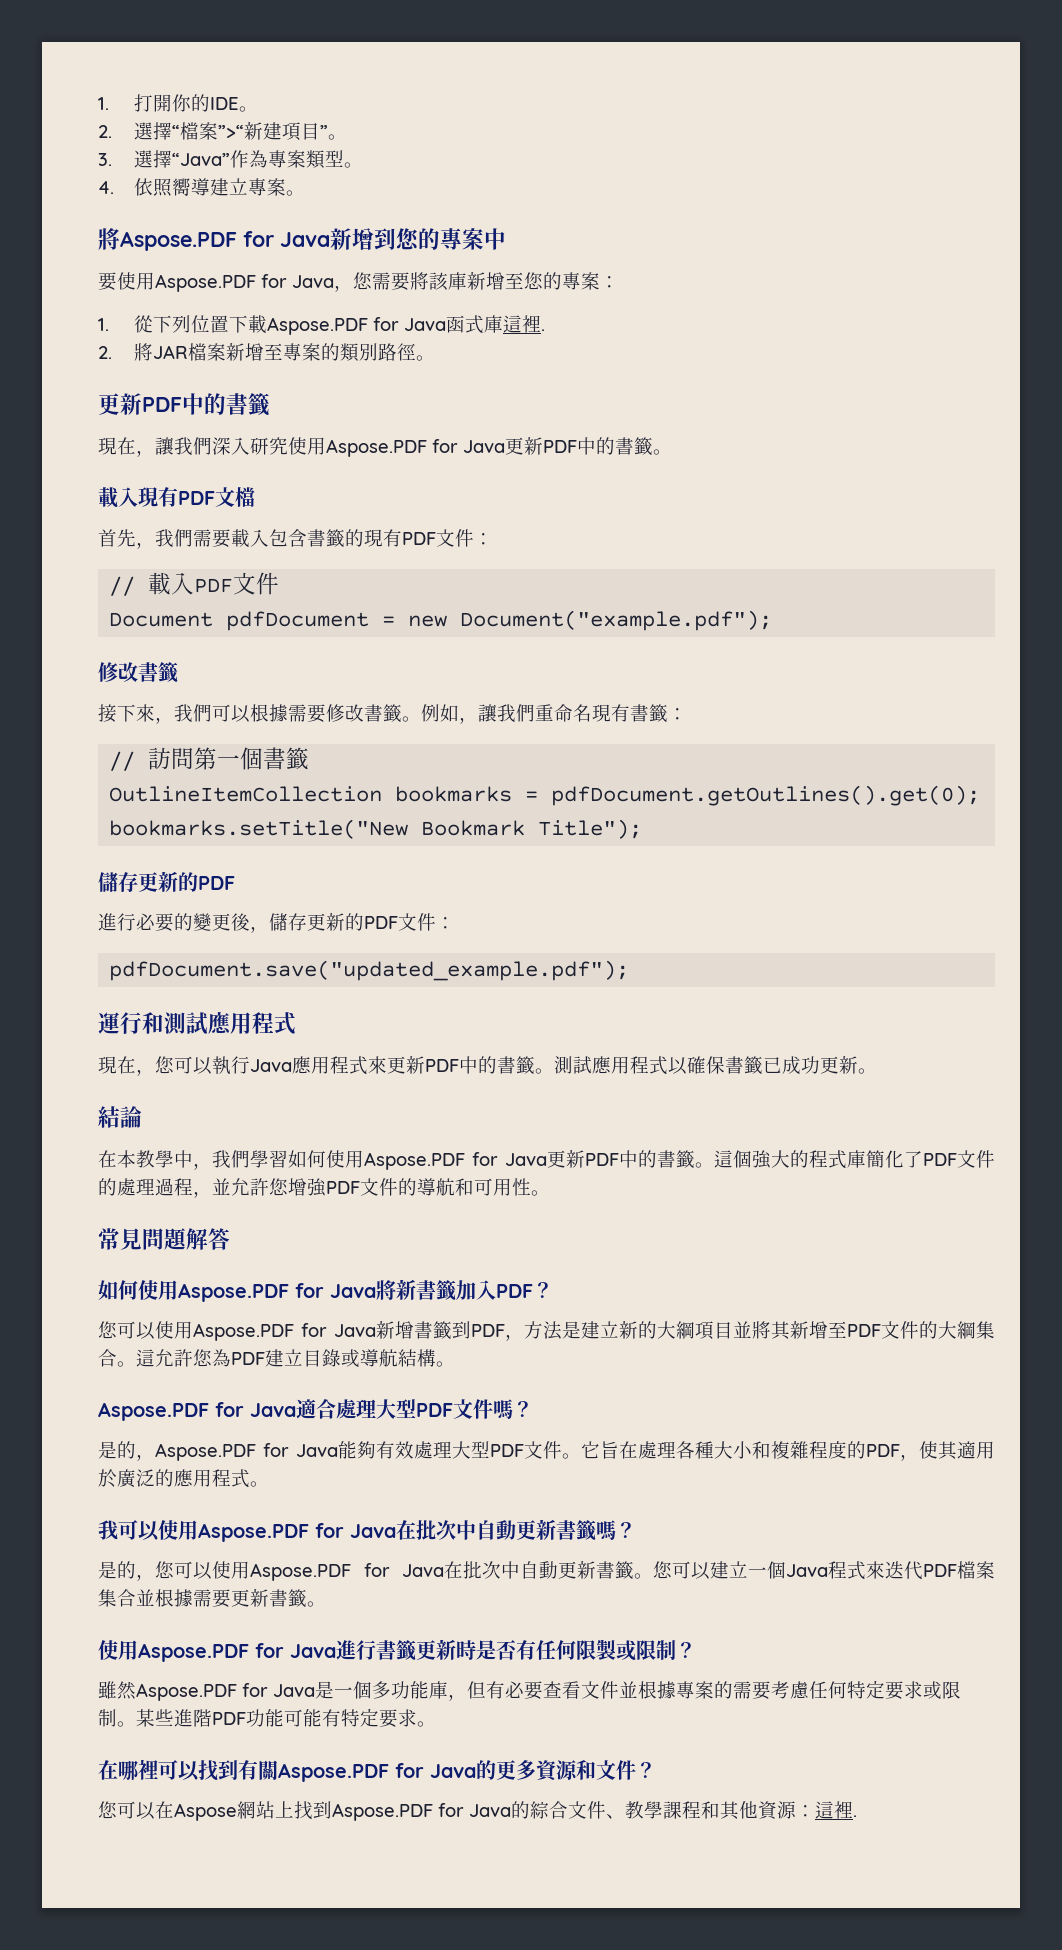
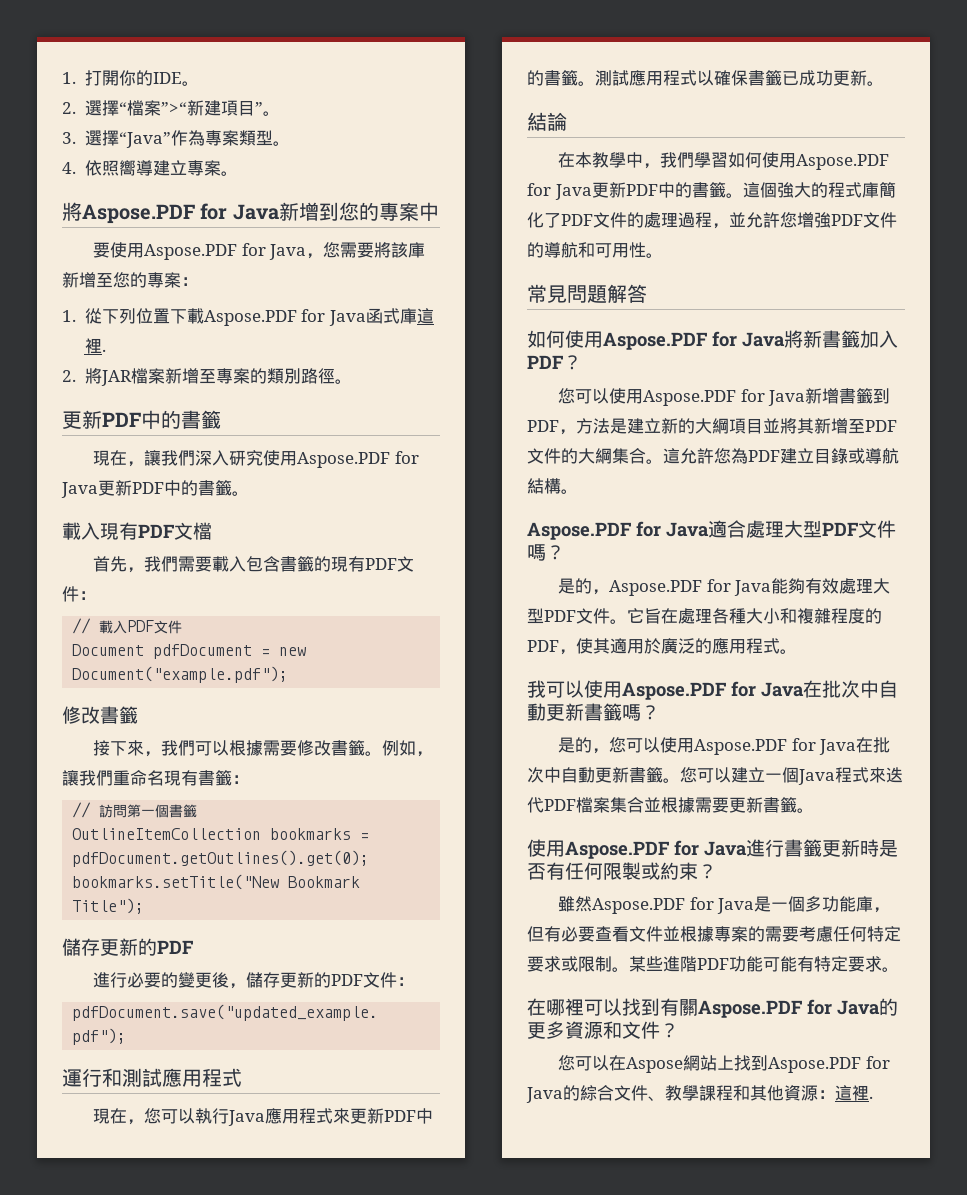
- 使用Aspose.PDF for Java進行書籤更新時是否有任何限製或限制？
+ 使用Aspose.PDF for Java進行書籤更新時是否有任何限製或約束？

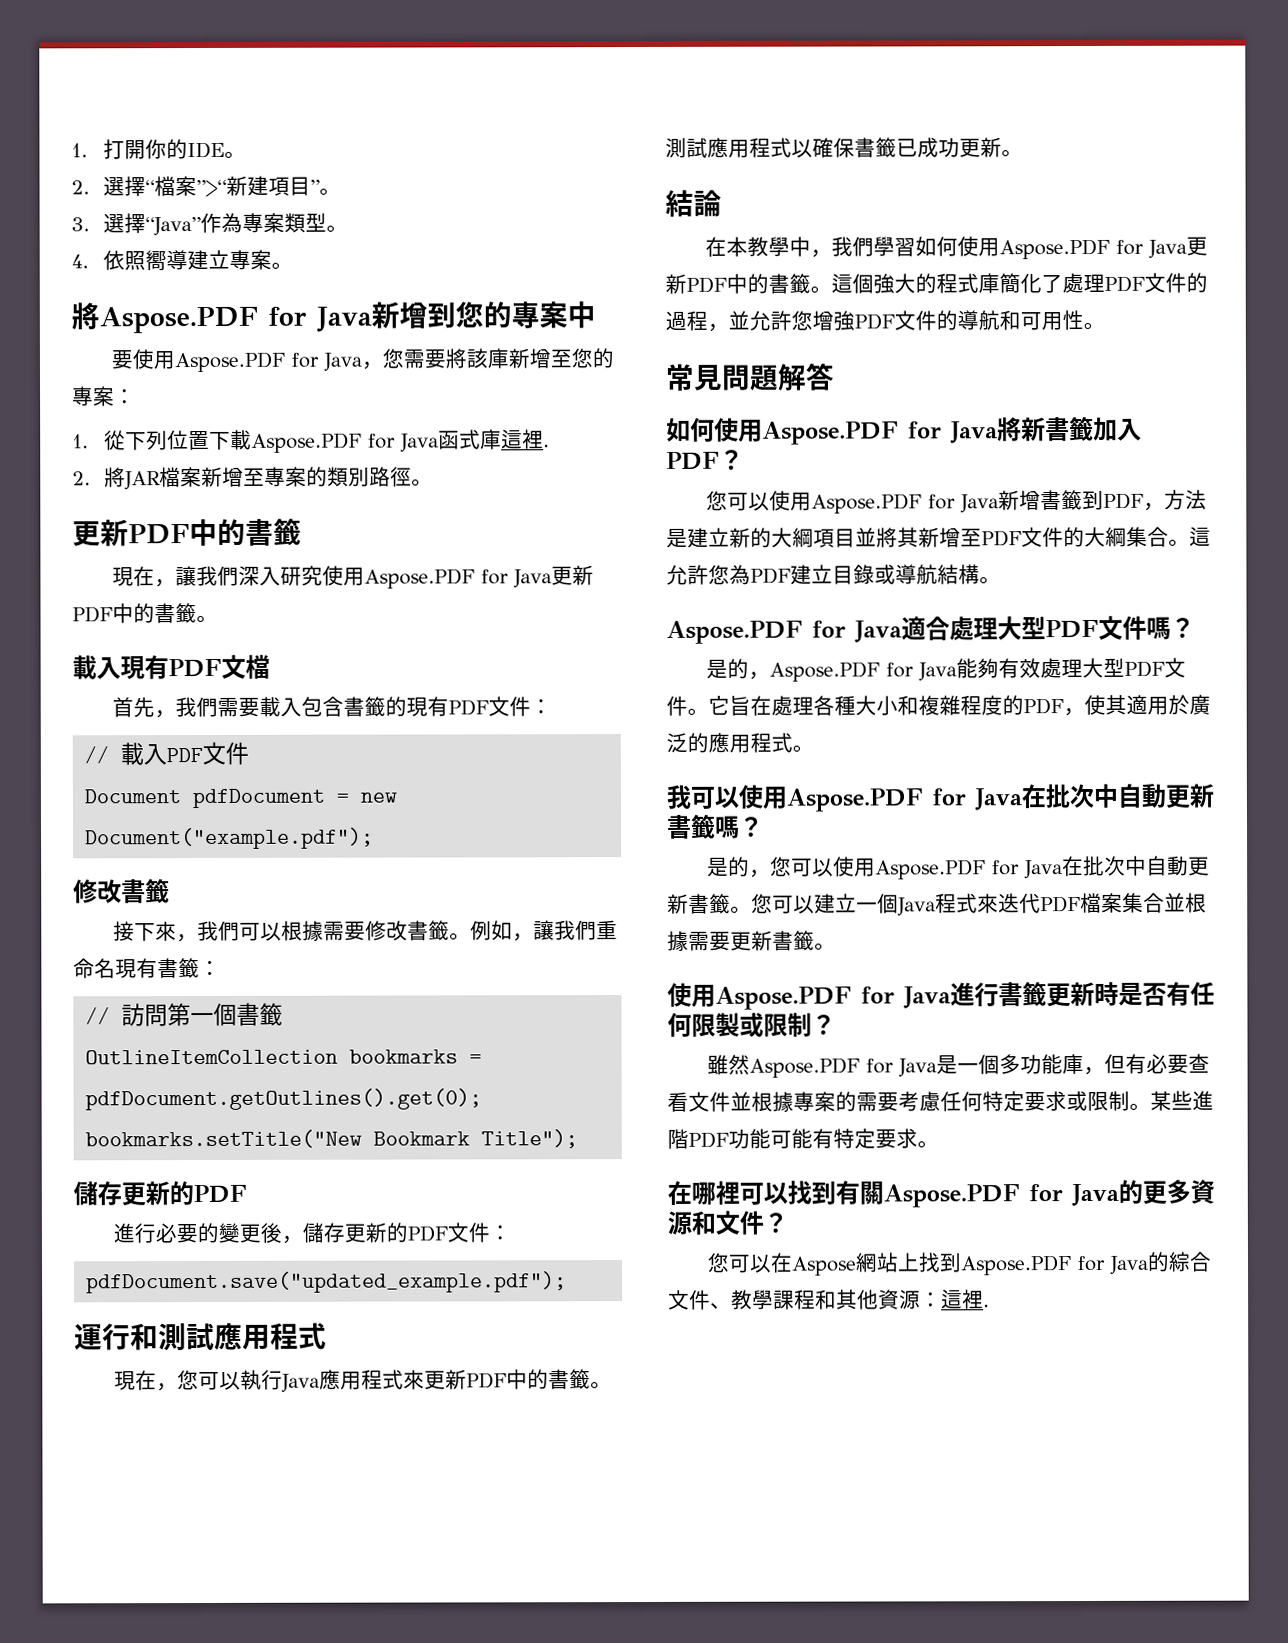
- 這個強大的程式庫簡化了PDF文件的處理過程，並允許您增強PDF文件的導航和可用性。
+ 這個強大的程式庫簡化了處理PDF文件的過程，並允許您增強PDF文件的導航和可用性。
- 使用Aspose.PDF for Java進行書籤更新時是否有任何限製或約束？
+ 使用Aspose.PDF for Java進行書籤更新時是否有任何限製或限制？

